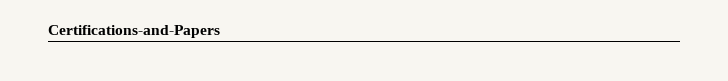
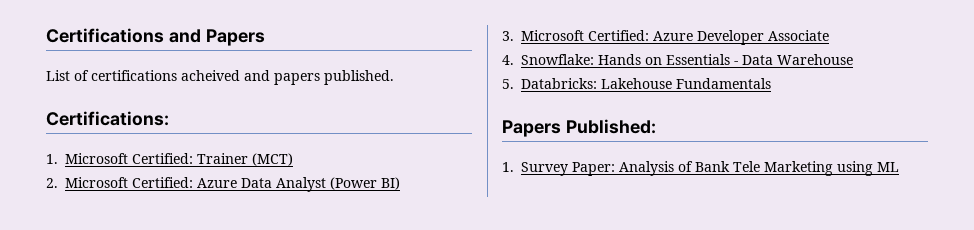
- Certifications-and-Papers
+ Certifications and Papers
+ List of certifications acheived and papers published.
+ Certifications:
+ 1. Microsoft Certified: Trainer (MCT)
+ 2. Microsoft Certified: Azure Data Analyst (Power BI)
+ 3. Microsoft Certified: Azure Developer Associate
+ 4. Snowflake: Hands on Essentials - Data Warehouse
+ 5. Databricks: Lakehouse Fundamentals
+ Papers Published:
+ 1. Survey Paper: Analysis of Bank Tele Marketing using ML

